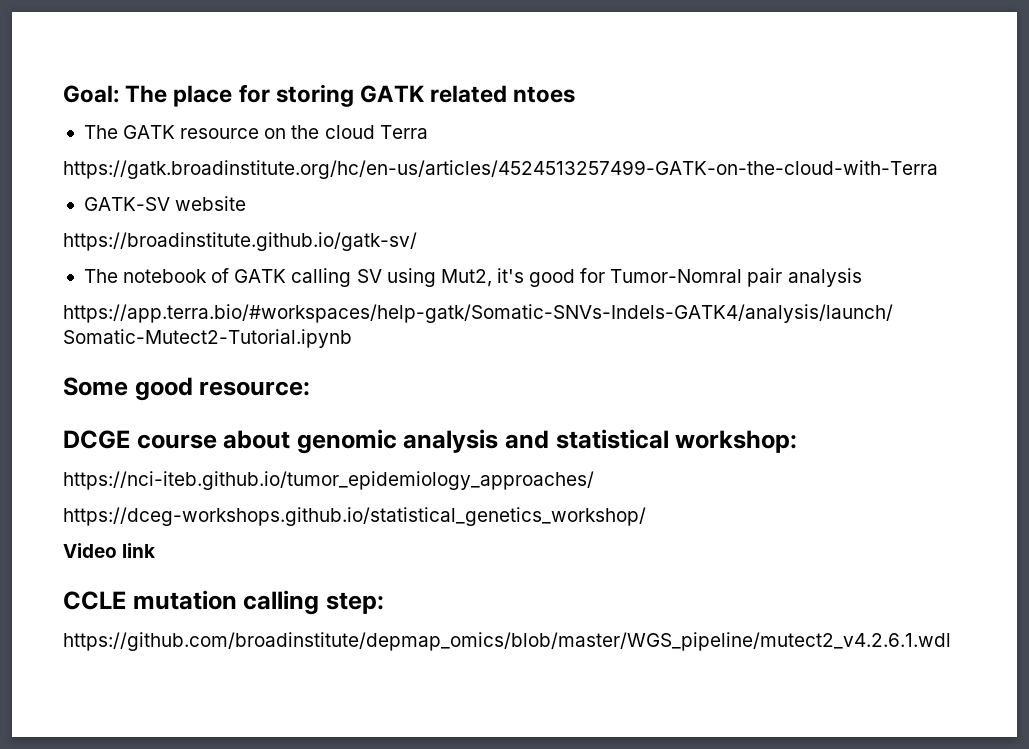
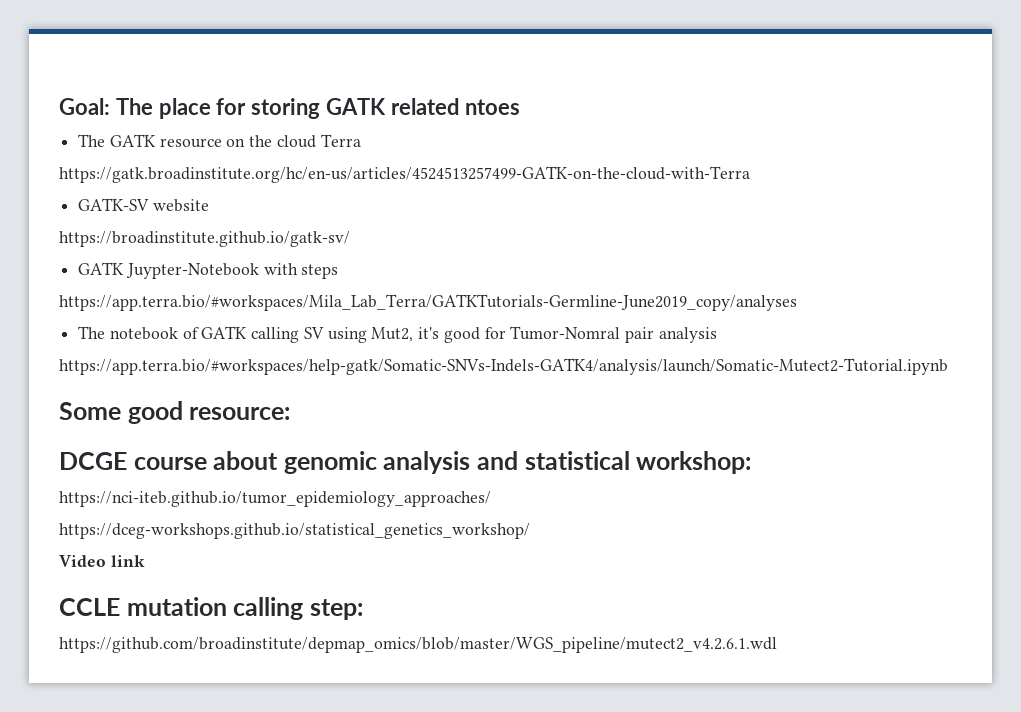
+ GATK Juypter-Notebook with steps
+ https://app.terra.bio/#workspaces/Mila_Lab_Terra/GATKTutorials-Germline-June2019_copy/analyses

